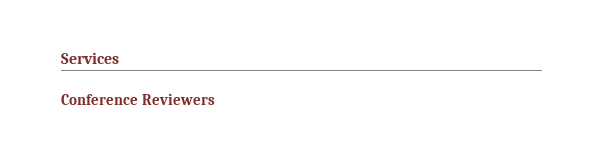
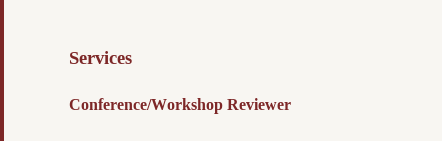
- Conference Reviewers
+ Conference/Workshop Reviewer

